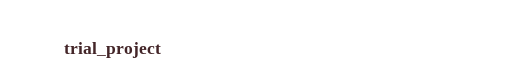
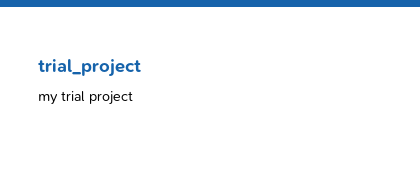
+ my trial project

